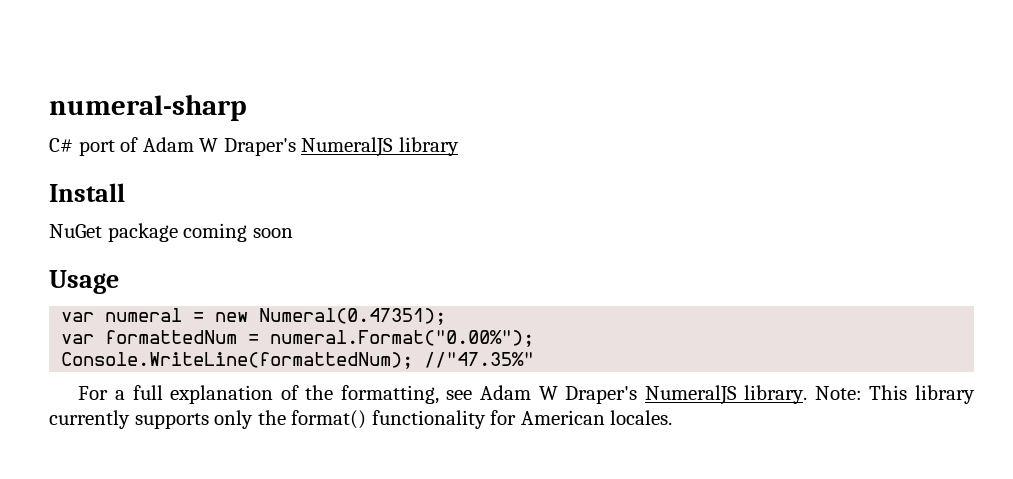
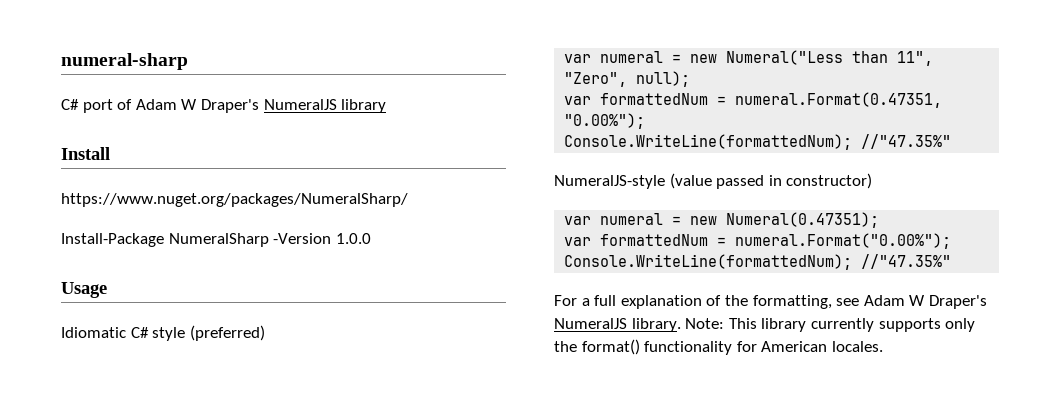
- NuGet package coming soon
+ https://www.nuget.org/packages/NumeralSharp/
+ Install-Package NumeralSharp -Version 1.0.0
  Usage
+ Idiomatic C# style (preferred)
+ var numeral = new Numeral("Less than 11", "Zero", null);
+ var formattedNum = numeral.Format(0.47351, "0.00%");
+ Console.WriteLine(formattedNum); //"47.35%"
+ NumeralJS-style (value passed in constructor)

